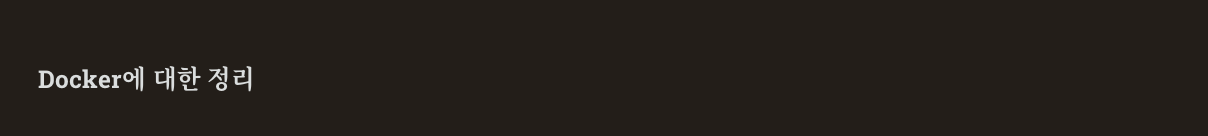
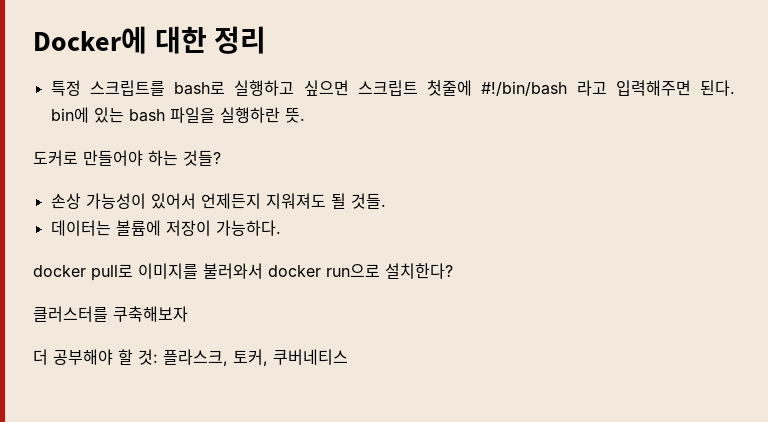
+ 특정 스크립트를 bash로 실행하고 싶으면 스크립트 첫줄에 #!/bin/bash 라고 입력해주면 된다. bin에 있는 bash 파일을 실행하란 뜻.
+ 도커로 만들어야 하는 것들?
+ 손상 가능성이 있어서 언제든지 지워져도 될 것들.
+ 데이터는 볼륨에 저장이 가능하다.
+ docker pull로 이미지를 불러와서 docker run으로 설치한다?
+ 클러스터를 쿠축해보자
+ 더 공부해야 할 것: 플라스크, 토커, 쿠버네티스

